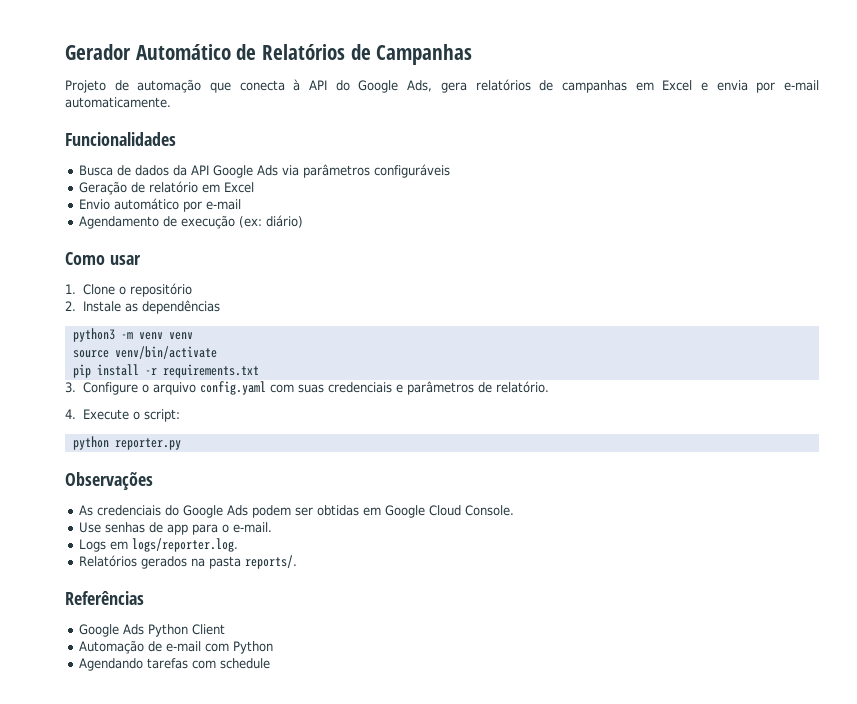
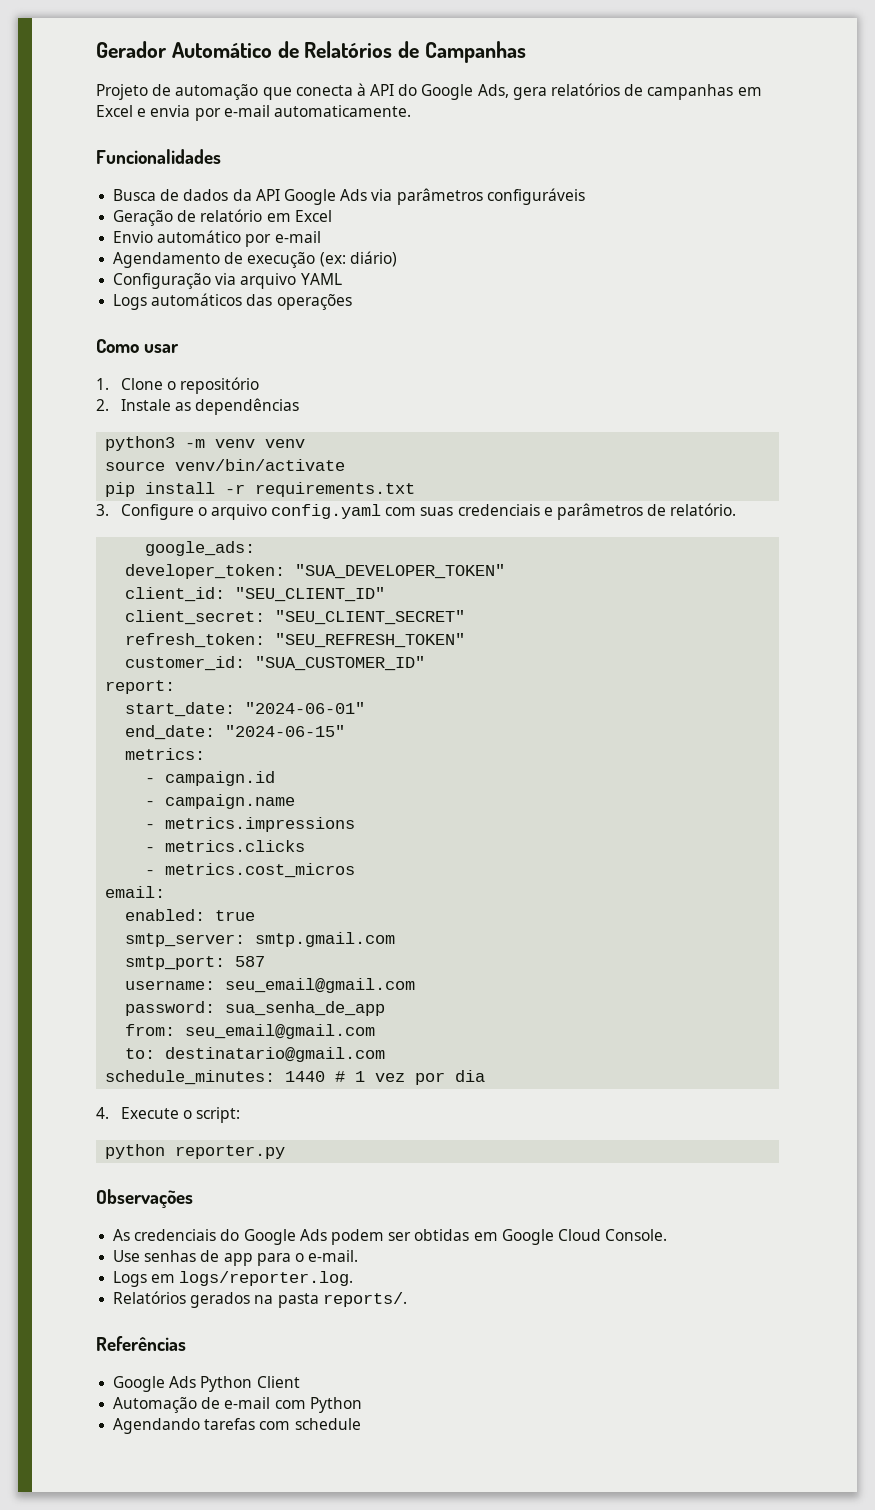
+ Configuração via arquivo YAML
+ Logs automáticos das operações
+ google_ads:
+ developer_token: "SUA_DEVELOPER_TOKEN"
+ client_id: "SEU_CLIENT_ID"
+ client_secret: "SEU_CLIENT_SECRET"
+ refresh_token: "SEU_REFRESH_TOKEN"
+ customer_id: "SUA_CUSTOMER_ID"
+ report:
+ start_date: "2024-06-01"
+ end_date: "2024-06-15"
+ metrics:
+ - campaign.id
+ - campaign.name
+ - metrics.impressions
+ - metrics.clicks
+ - metrics.cost_micros
+ email:
+ enabled: true
+ smtp_server: smtp.gmail.com
+ smtp_port: 587
+ username: seu_email@gmail.com
+ password: sua_senha_de_app
+ from: seu_email@gmail.com
+ to: destinatario@gmail.com
+ schedule_minutes: 1440 # 1 vez por dia

